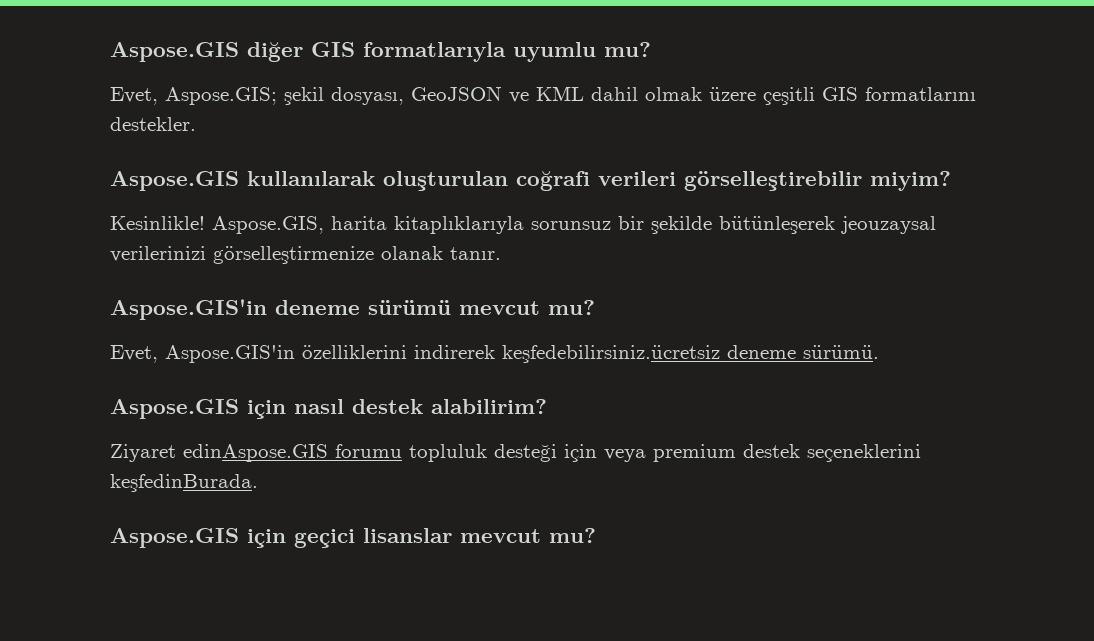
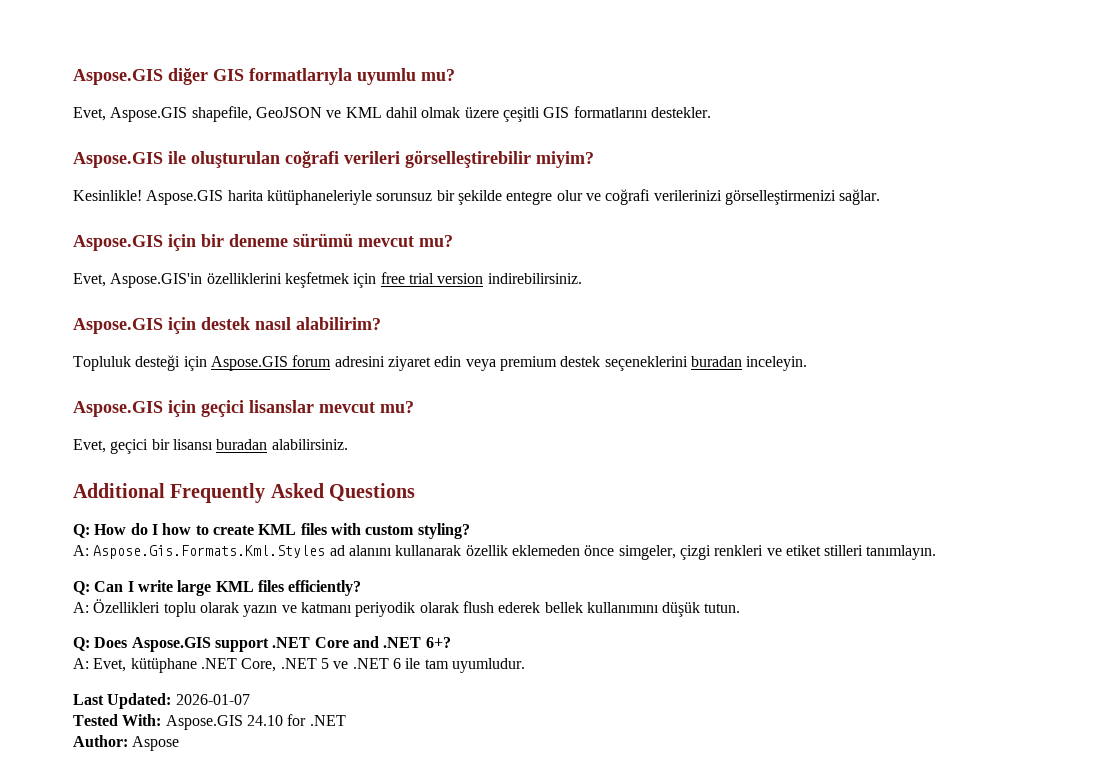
- Evet, Aspose.GIS; şekil dosyası, GeoJSON ve KML dahil olmak üzere çeşitli GIS formatlarını destekler.
+ Evet, Aspose.GIS shapefile, GeoJSON ve KML dahil olmak üzere çeşitli GIS formatlarını destekler.
- Aspose.GIS kullanılarak oluşturulan coğrafi verileri görselleştirebilir miyim?
+ Aspose.GIS ile oluşturulan coğrafi verileri görselleştirebilir miyim?
- Aspose.GIS, harita kitaplıklarıyla sorunsuz bir şekilde bütünleşerek jeouzaysal verilerinizi görselleştirmenize olanak tanır.
- Aspose.GIS'in deneme sürümü mevcut mu?
+ Aspose.GIS harita kütüphaneleriyle sorunsuz bir şekilde entegre olur ve coğrafi verilerinizi görselleştirmenizi sağlar.
+ Aspose.GIS için bir deneme sürümü mevcut mu?
- Evet, Aspose.GIS'in özelliklerini indirerek keşfedebilirsiniz.ücretsiz deneme sürümü.
- Aspose.GIS için nasıl destek alabilirim?
+ Evet, Aspose.GIS'in özelliklerini keşfetmek için free trial version indirebilirsiniz.
+ Aspose.GIS için destek nasıl alabilirim?
- Ziyaret edinAspose.GIS forumu topluluk desteği için veya premium destek seçeneklerini keşfedinBurada.
+ Topluluk desteği için Aspose.GIS forum adresini ziyaret edin veya premium destek seçeneklerini buradan inceleyin.
+ Evet, geçici bir lisansı buradan alabilirsiniz.
+ Additional Frequently Asked Questions
+ Q: How do I how to create KML files with custom styling?
+ A: Aspose.Gis.Formats.Kml.Styles ad alanını kullanarak özellik eklemeden önce simgeler, çizgi renkleri ve etiket stilleri tanımlayın.
+ Q: Can I write large KML files efficiently?
+ A: Özellikleri toplu olarak yazın ve katmanı periyodik olarak flush ederek bellek kullanımını düşük tutun.
+ Q: Does Aspose.GIS support .NET Core and .NET 6+?
+ A: Evet, kütüphane .NET Core, .NET 5 ve .NET 6 ile tam uyumludur.
+ Last Updated: 2026-01-07
+ Tested With: Aspose.GIS 24.10 for .NET
+ Author: Aspose

